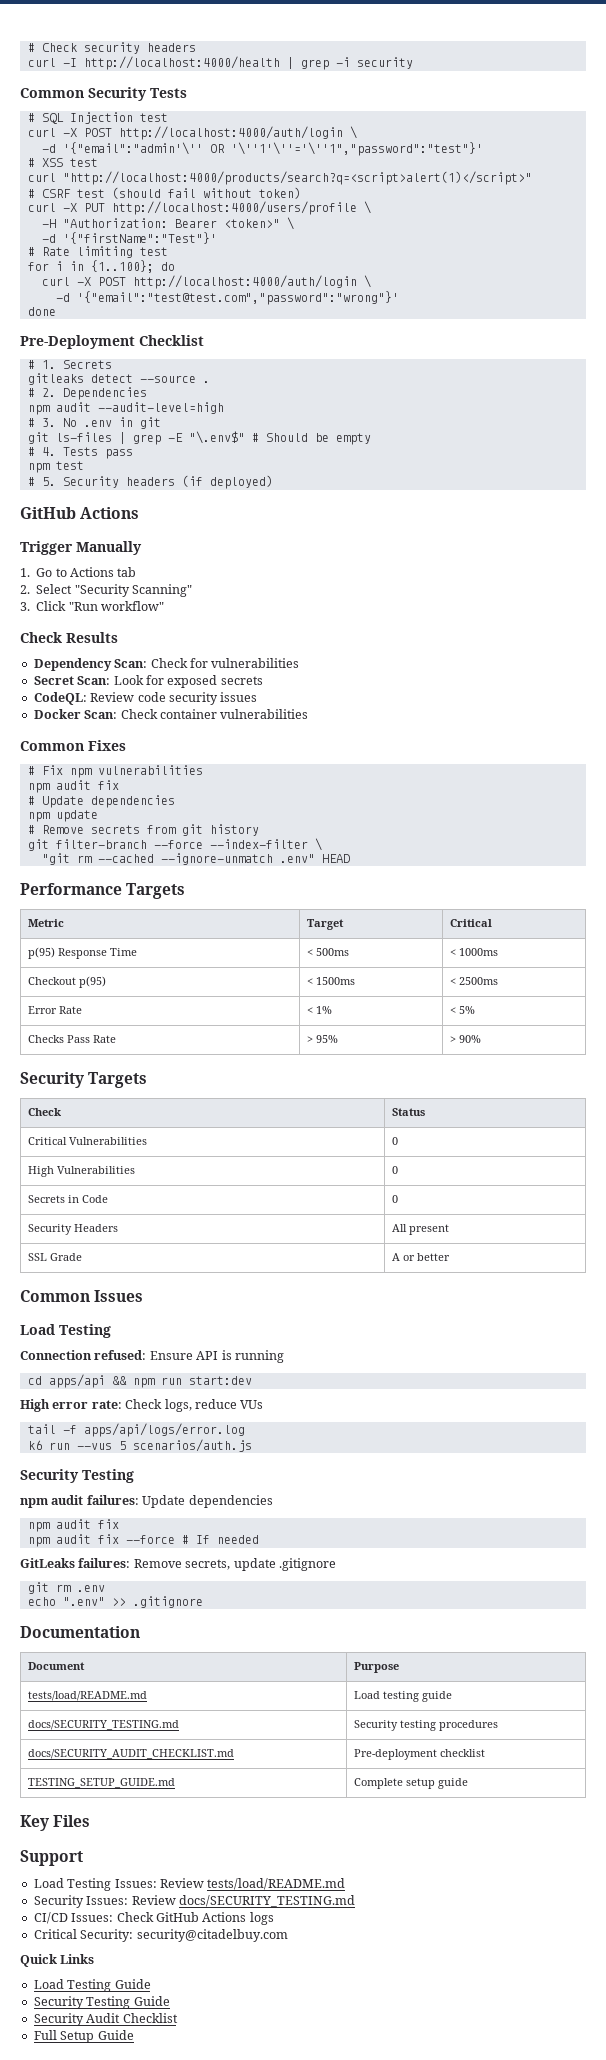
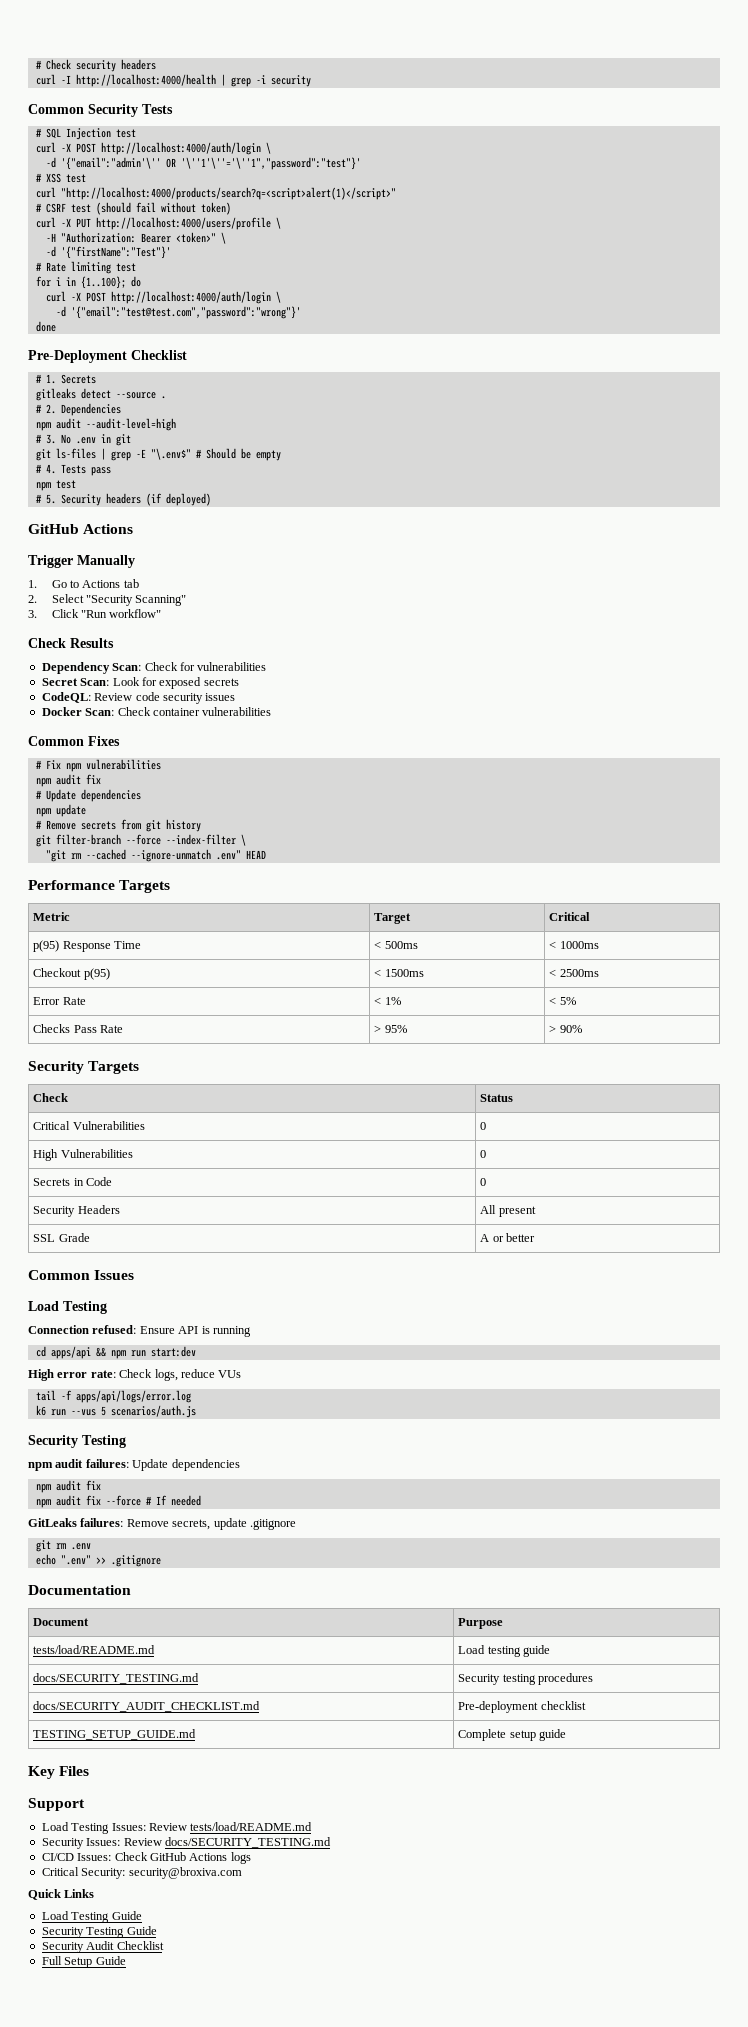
- Critical Security: security@citadelbuy.com
+ Critical Security: security@broxiva.com

